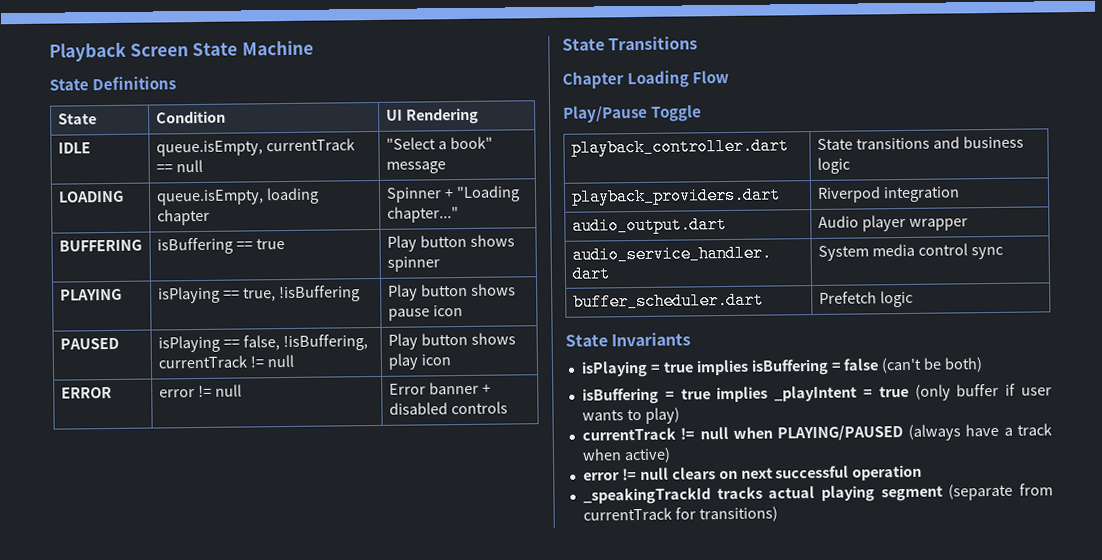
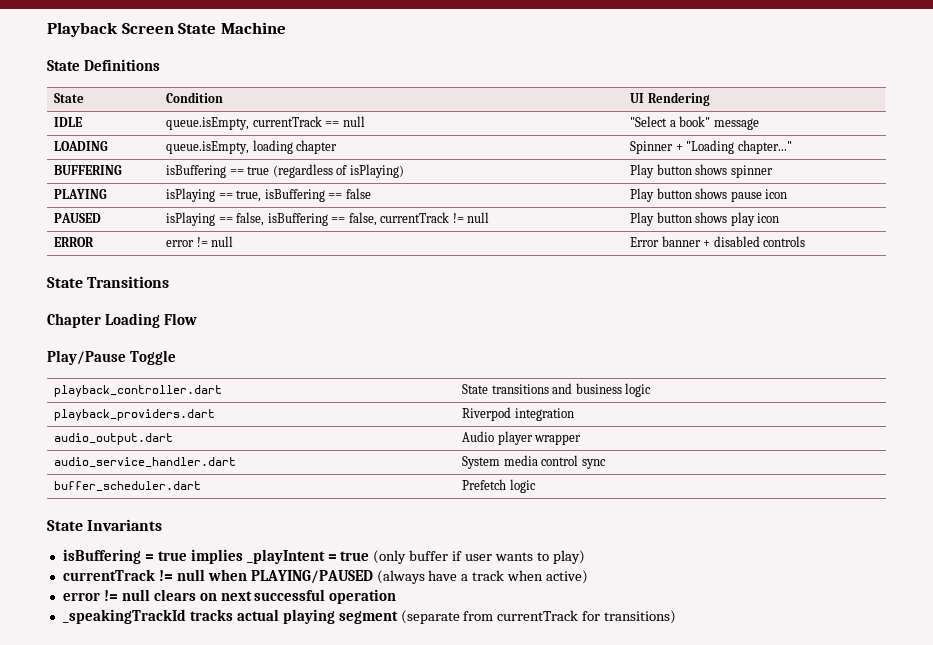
- BUFFERING | isBuffering == true | Play button shows spinner
+ BUFFERING | isBuffering == true (regardless of isPlaying) | Play button shows spinner
- PLAYING | isPlaying == true, !isBuffering | Play button shows pause icon
+ PLAYING | isPlaying == true, isBuffering == false | Play button shows pause icon
- PAUSED | isPlaying == false, !isBuffering, currentTrack != null | Play button shows play icon
+ PAUSED | isPlaying == false, isBuffering == false, currentTrack != null | Play button shows play icon
- isPlaying = true implies isBuffering = false (can't be both)

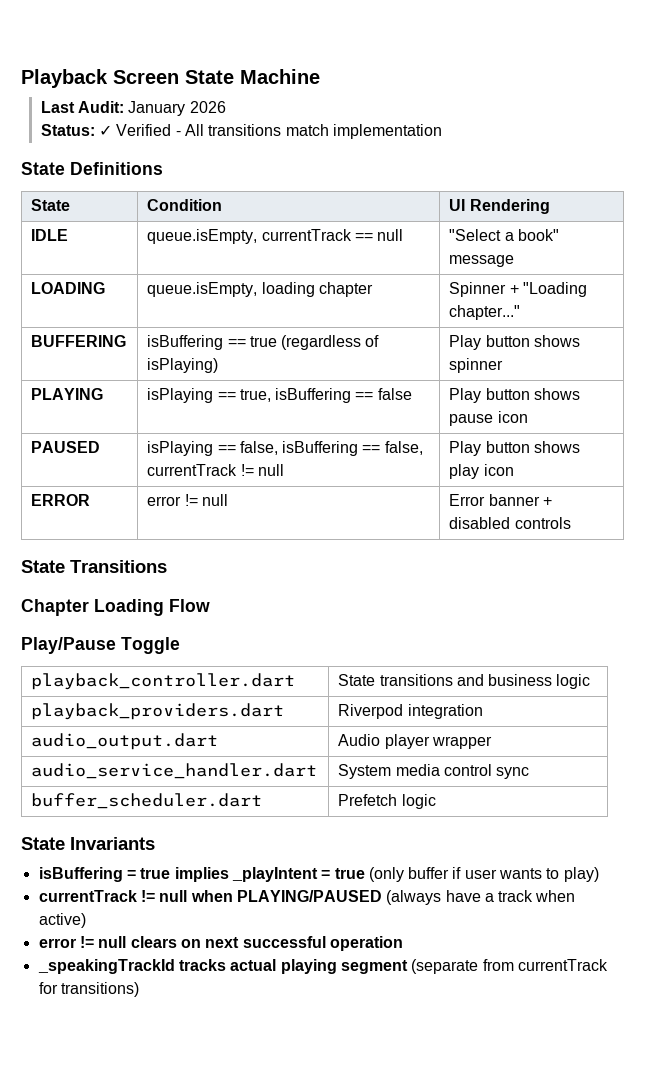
+ Last Audit: January 2026
+ Status: ✓ Verified - All transitions match implementation

